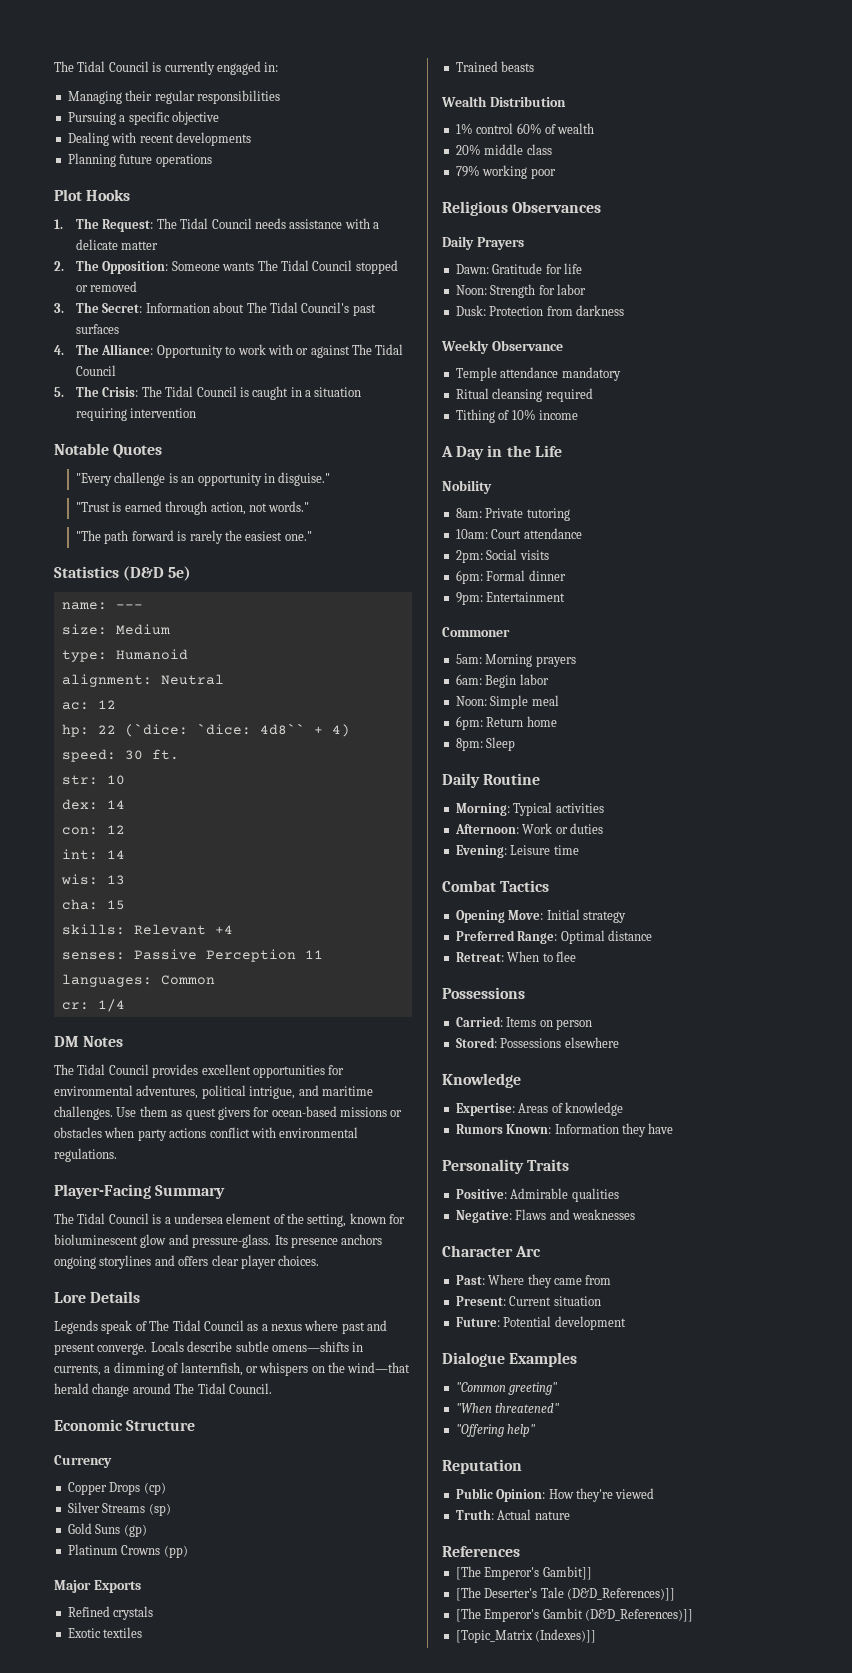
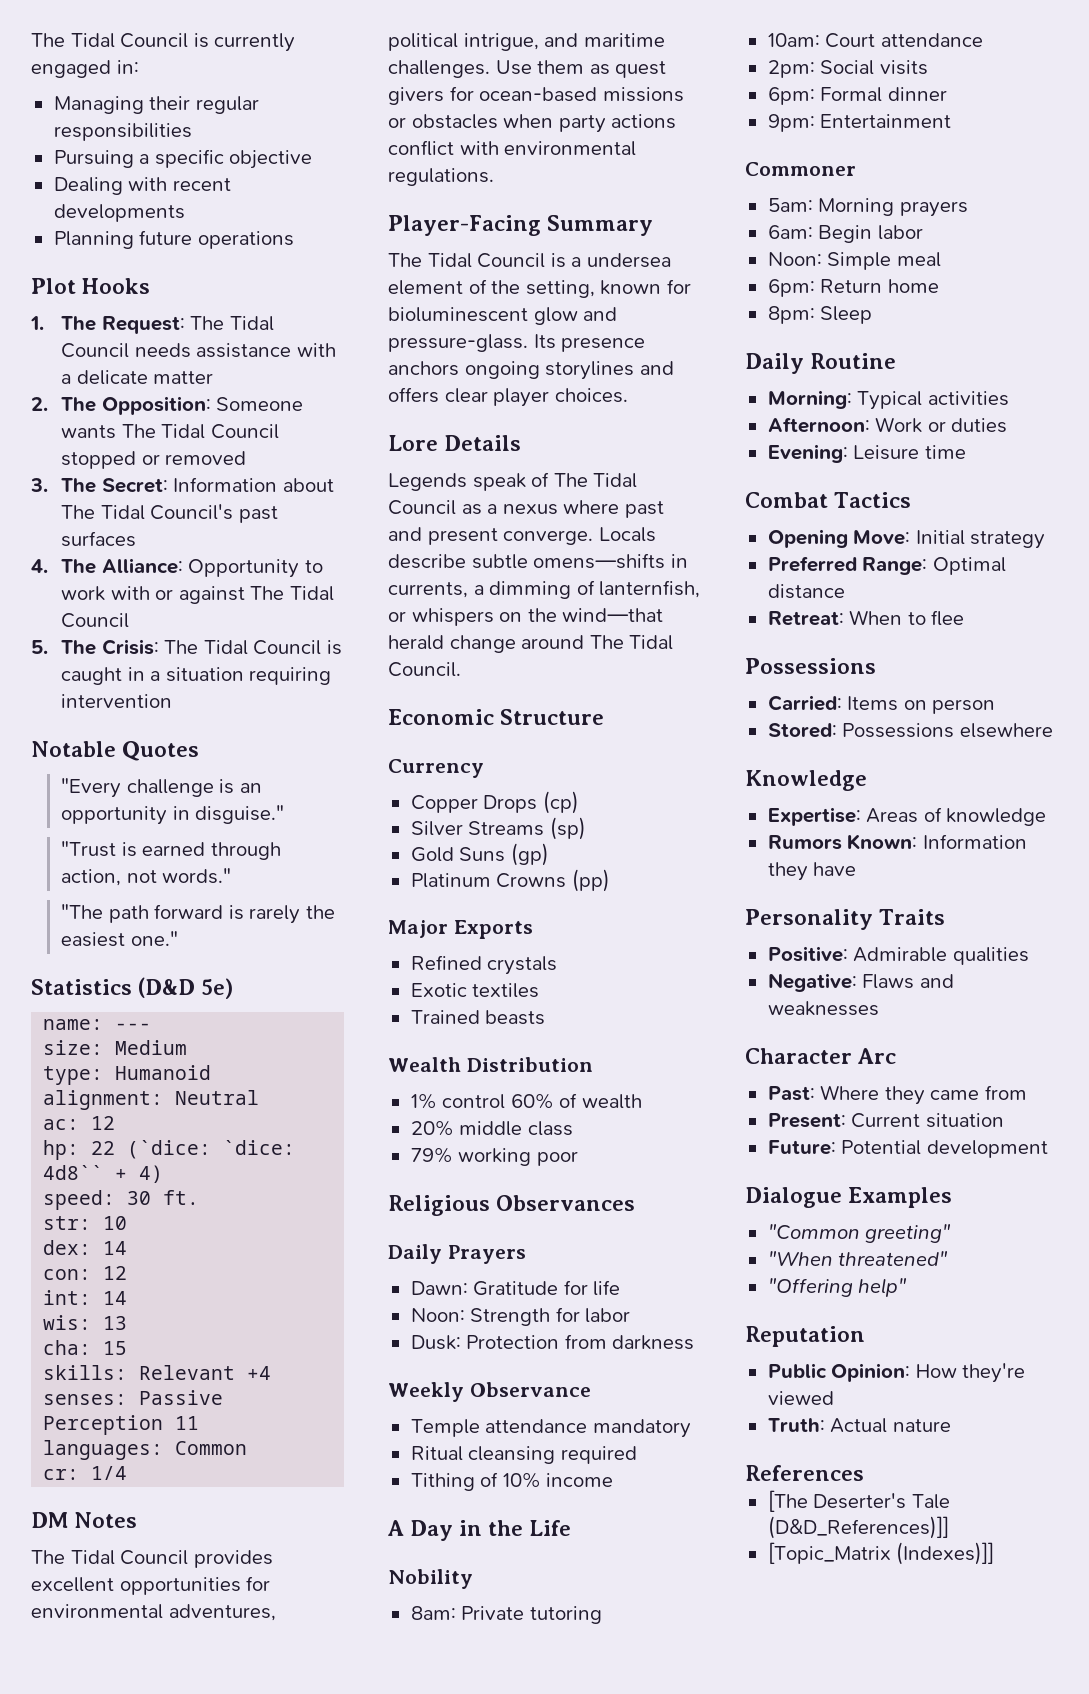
- [The Emperor's Gambit]]
- [The Emperor's Gambit (D&D_References)]]

